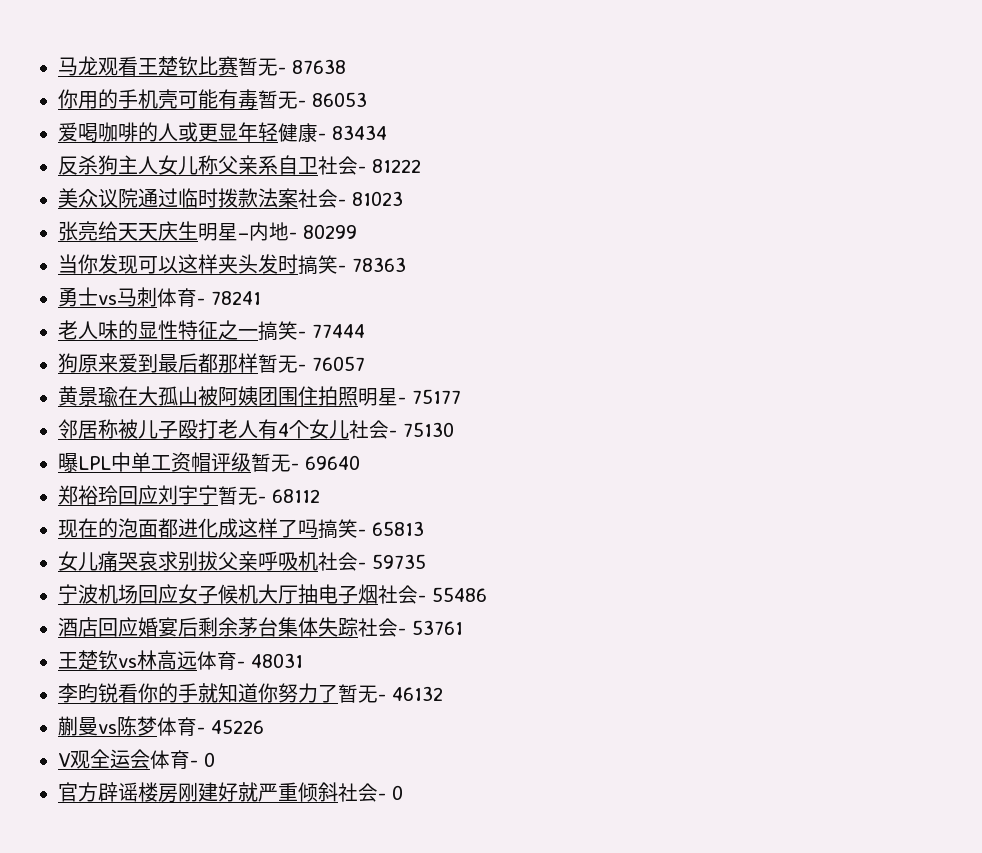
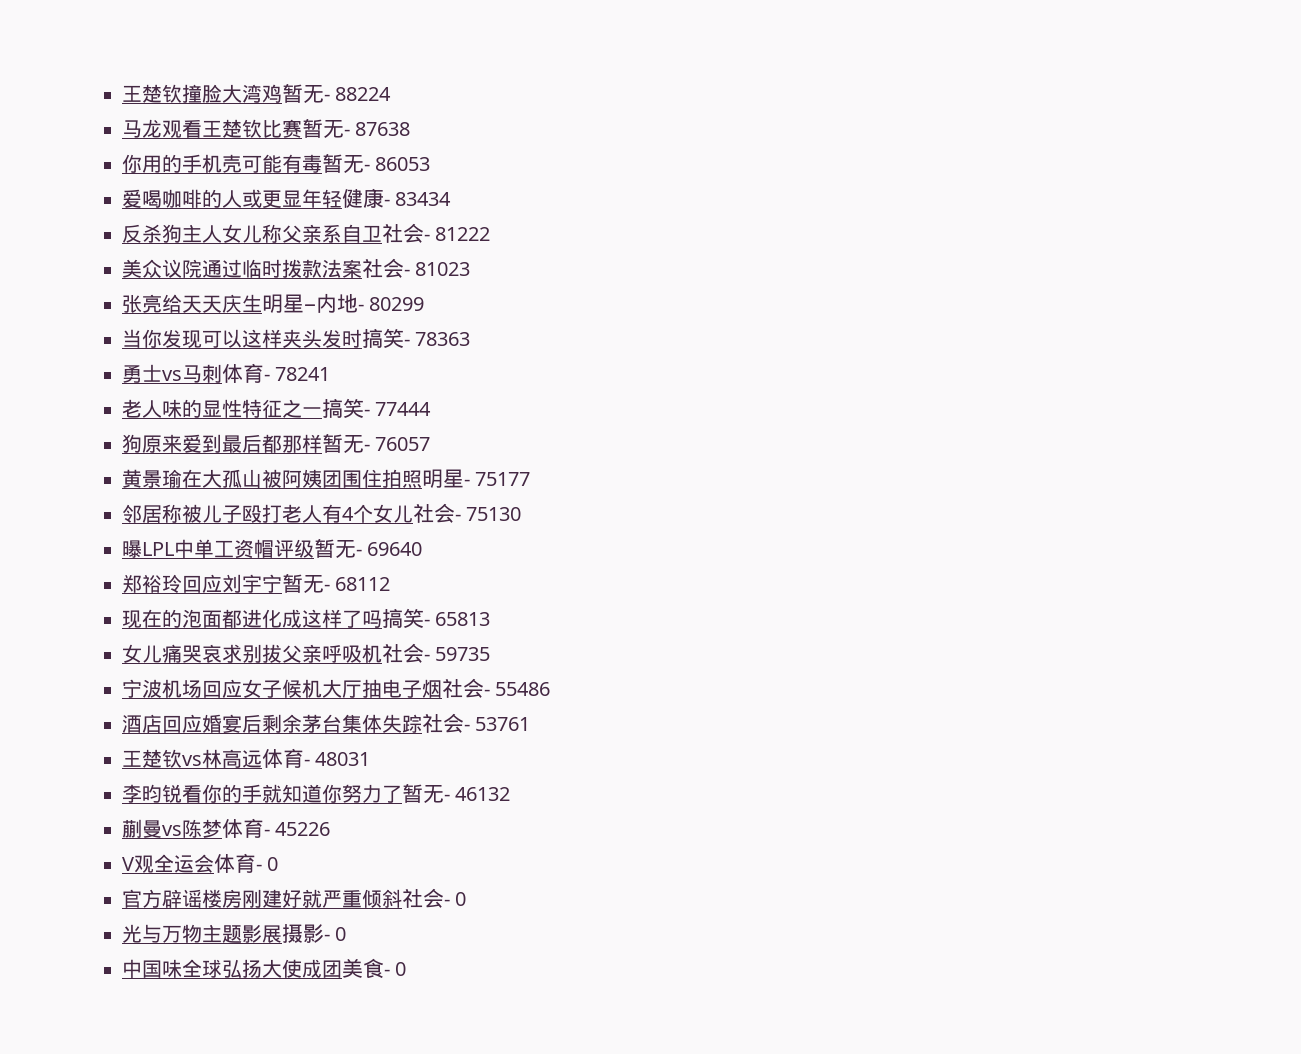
+ 王楚钦撞脸大湾鸡暂无- 88224
+ 光与万物主题影展摄影- 0
+ 中国味全球弘扬大使成团美食- 0

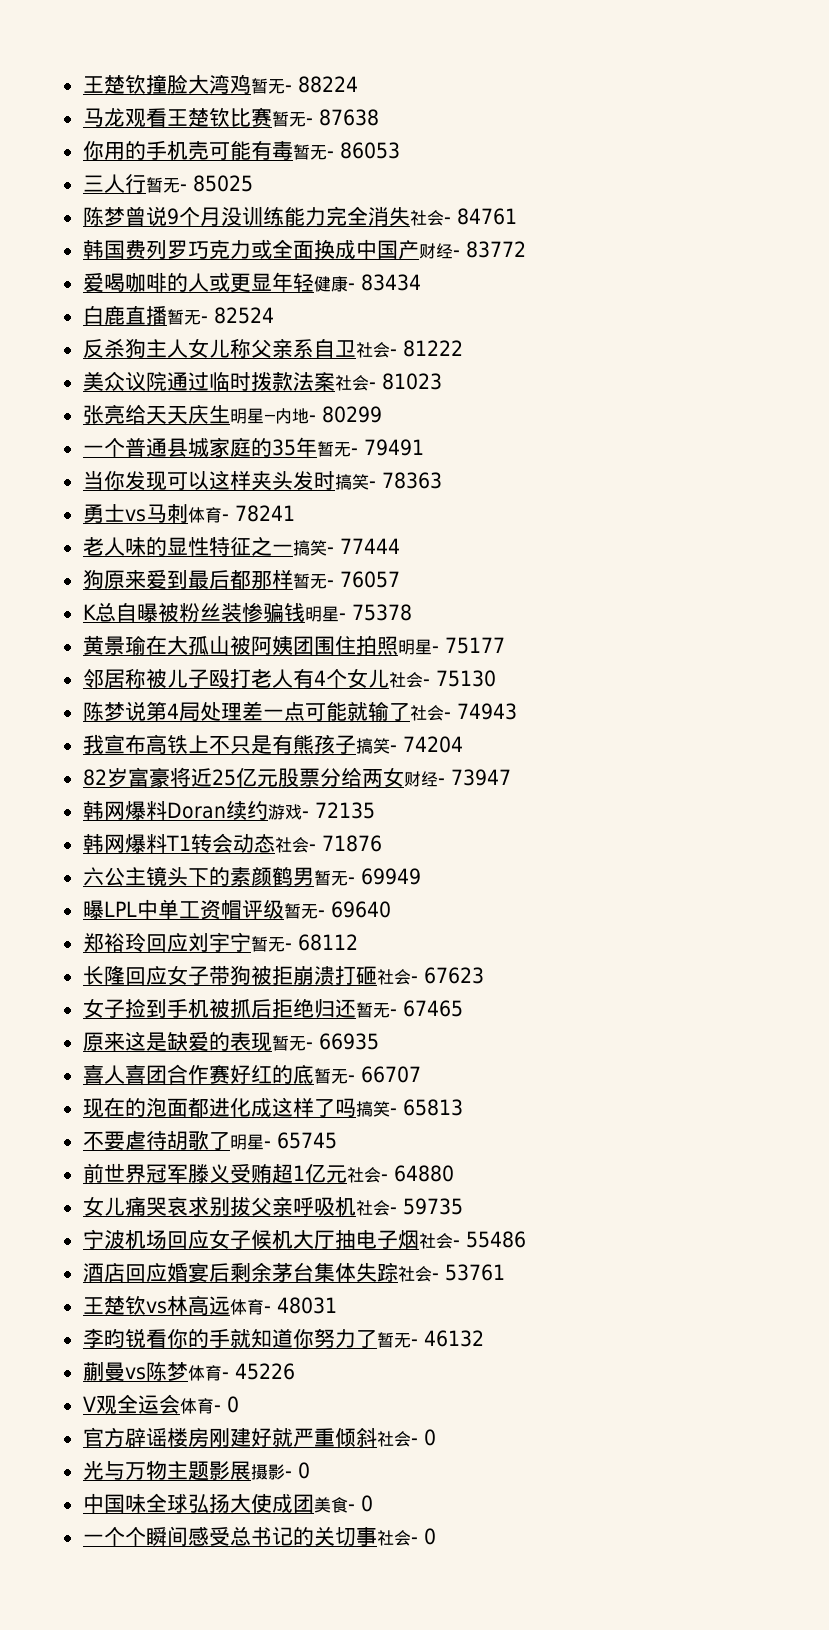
+ 三人行暂无- 85025
+ 陈梦曾说9个月没训练能力完全消失社会- 84761
+ 韩国费列罗巧克力或全面换成中国产财经- 83772
+ 白鹿直播暂无- 82524
+ 一个普通县城家庭的35年暂无- 79491
+ K总自曝被粉丝装惨骗钱明星- 75378
+ 陈梦说第4局处理差一点可能就输了社会- 74943
+ 我宣布高铁上不只是有熊孩子搞笑- 74204
+ 82岁富豪将近25亿元股票分给两女财经- 73947
+ 韩网爆料Doran续约游戏- 72135
+ 韩网爆料T1转会动态社会- 71876
+ 六公主镜头下的素颜鹤男暂无- 69949
+ 长隆回应女子带狗被拒崩溃打砸社会- 67623
+ 女子捡到手机被抓后拒绝归还暂无- 67465
+ 原来这是缺爱的表现暂无- 66935
+ 喜人喜团合作赛好红的底暂无- 66707
+ 不要虐待胡歌了明星- 65745
+ 前世界冠军滕义受贿超1亿元社会- 64880
+ 一个个瞬间感受总书记的关切事社会- 0

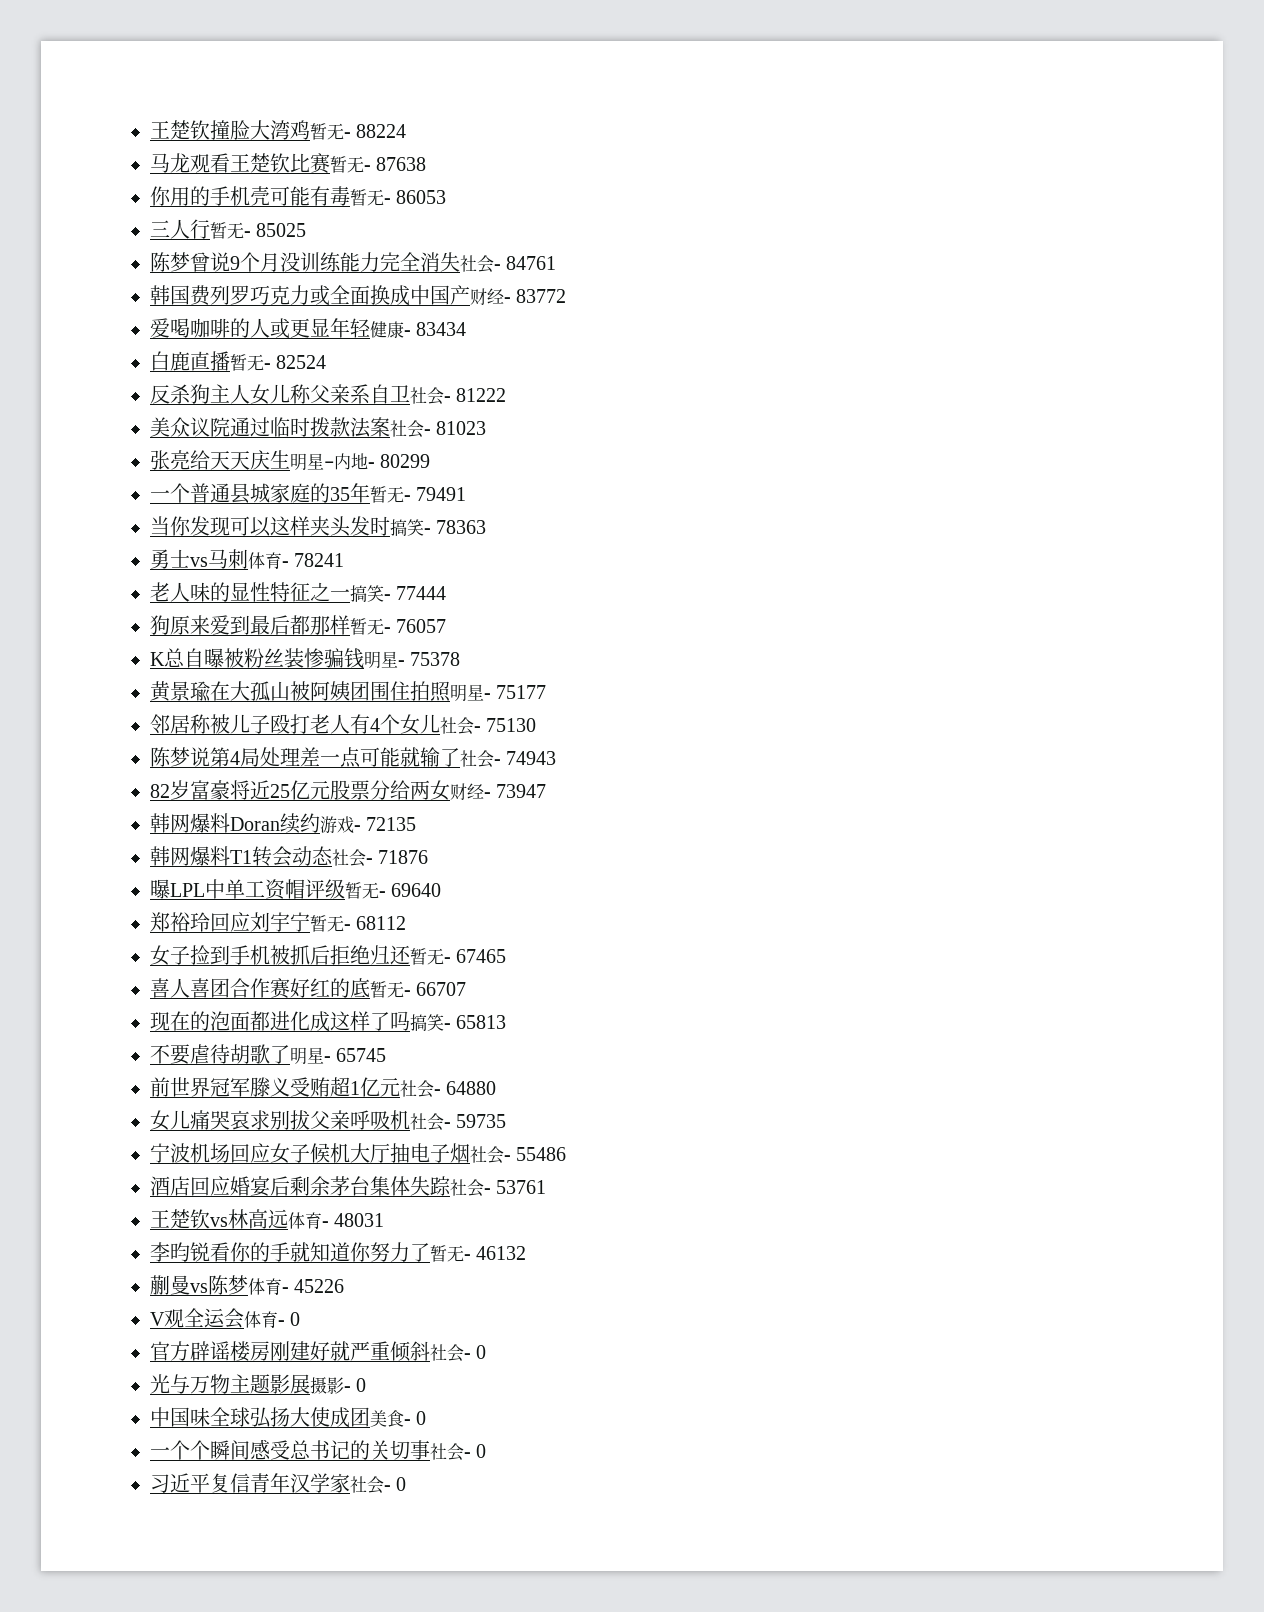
- 我宣布高铁上不只是有熊孩子搞笑- 74204
- 六公主镜头下的素颜鹤男暂无- 69949
- 长隆回应女子带狗被拒崩溃打砸社会- 67623
- 原来这是缺爱的表现暂无- 66935
+ 习近平复信青年汉学家社会- 0

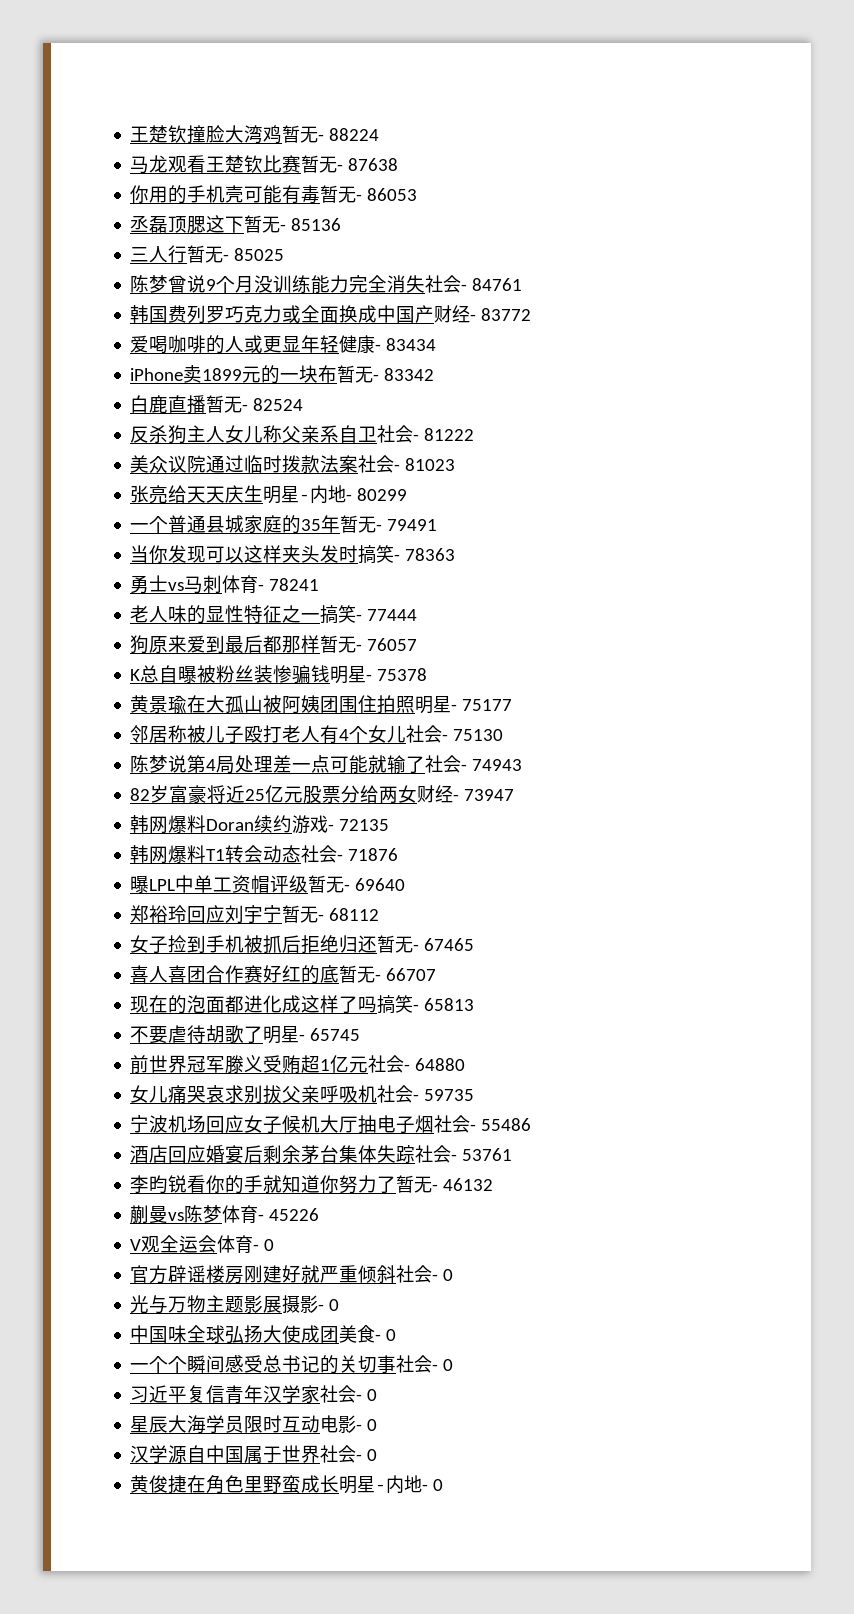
+ 丞磊顶腮这下暂无- 85136
+ iPhone卖1899元的一块布暂无- 83342
- 王楚钦vs林高远体育- 48031
+ 星辰大海学员限时互动电影- 0
+ 汉学源自中国属于世界社会- 0
+ 黄俊捷在角色里野蛮成长明星-内地- 0

